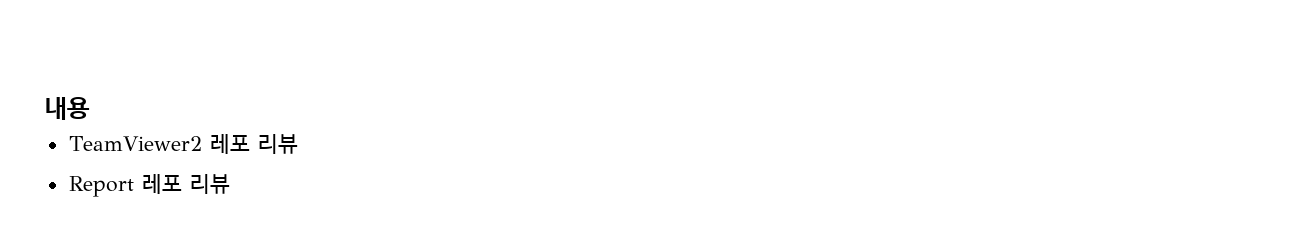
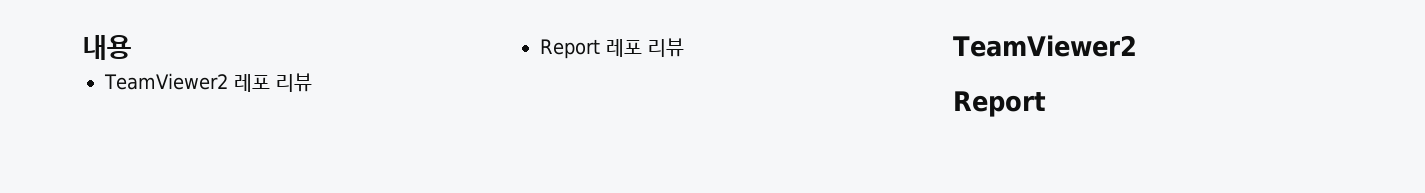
  Report 레포 리뷰
+ TeamViewer2
+ Report

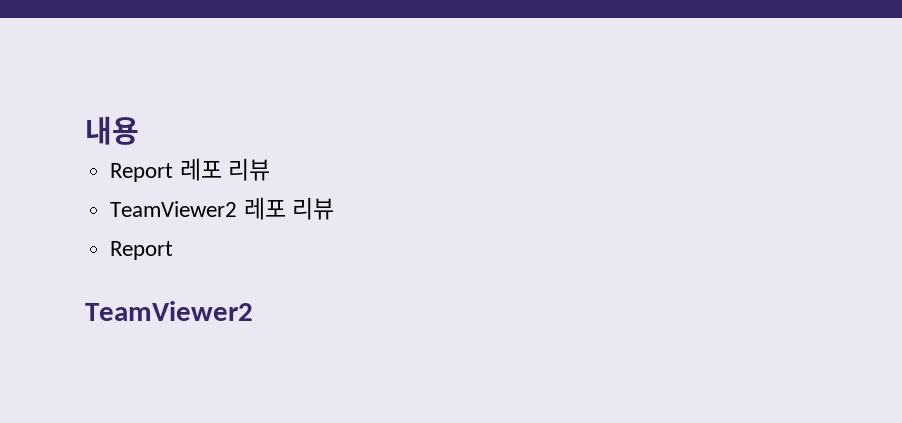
+ Report 레포 리뷰
  TeamViewer2 레포 리뷰
- Report 레포 리뷰
+ Report
  TeamViewer2
- Report

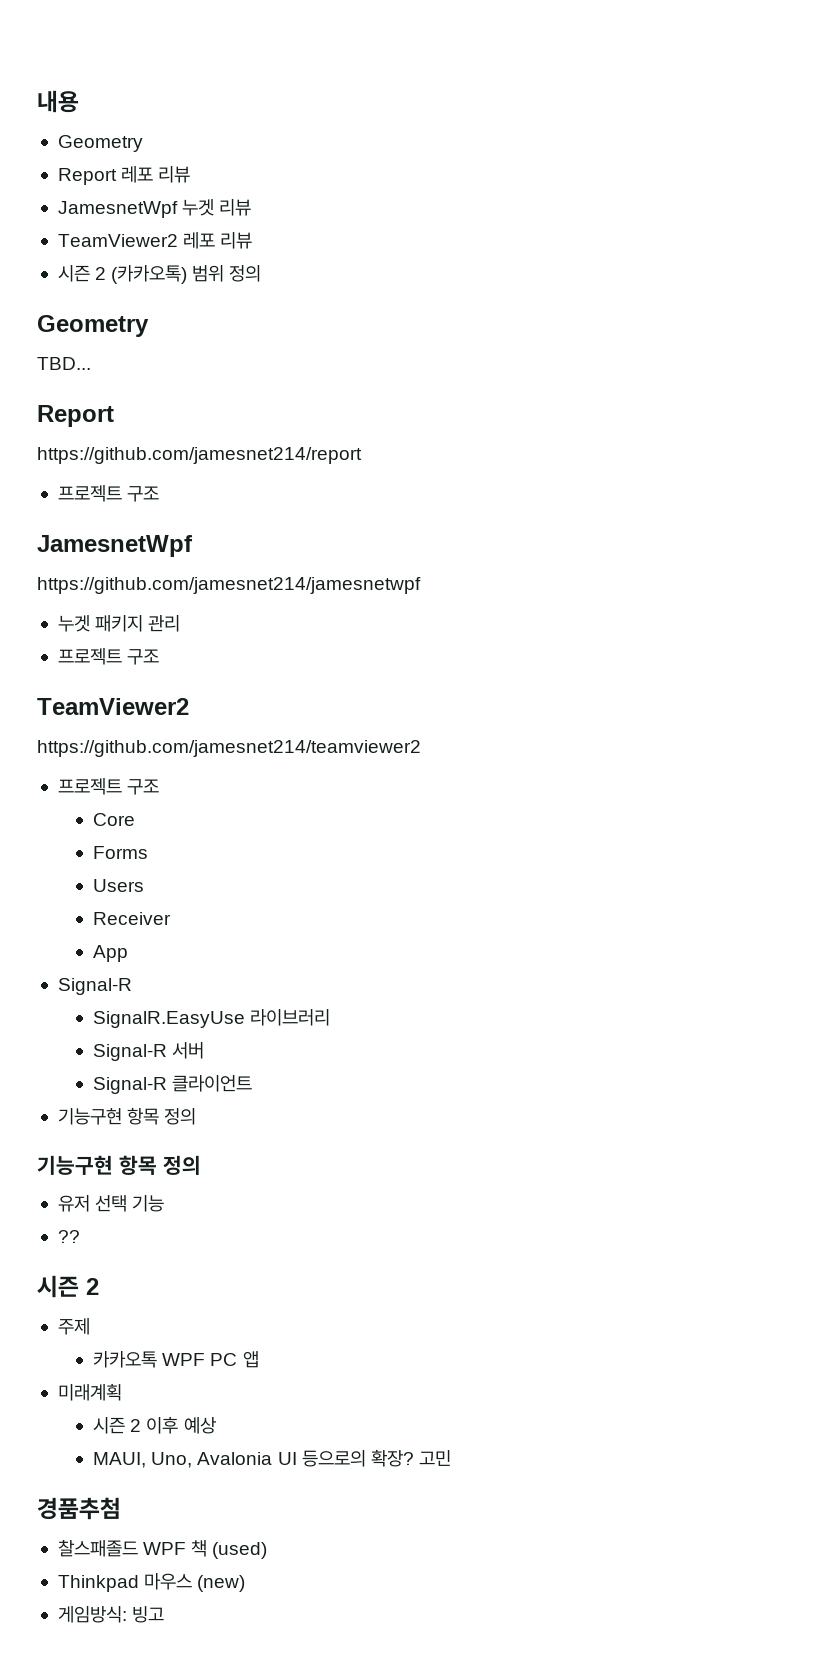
  내용
+ Geometry
+ JamesnetWpf 누겟 리뷰
  TeamViewer2 레포 리뷰
+ 시즌 2 (카카오톡) 범위 정의
+ Geometry
+ TBD...
  Report
+ https://github.com/jamesnet214/report
+ 프로젝트 구조
+ JamesnetWpf
+ https://github.com/jamesnet214/jamesnetwpf
+ 누겟 패키지 관리
+ 프로젝트 구조
  TeamViewer2
+ https://github.com/jamesnet214/teamviewer2
+ 프로젝트 구조
+ Core
+ Forms
+ Users
+ Receiver
+ App
+ Signal-R
+ SignalR.EasyUse 라이브러리
+ Signal-R 서버
+ Signal-R 클라이언트
+ 기능구현 항목 정의
+ 기능구현 항목 정의
+ 유저 선택 기능
+ ??
+ 시즌 2
+ 주제
+ 카카오톡 WPF PC 앱
+ 미래계획
+ 시즌 2 이후 예상
+ MAUI, Uno, Avalonia UI 등으로의 확장? 고민
+ 경품추첨
+ 찰스패졸드 WPF 책 (used)
+ Thinkpad 마우스 (new)
+ 게임방식: 빙고

